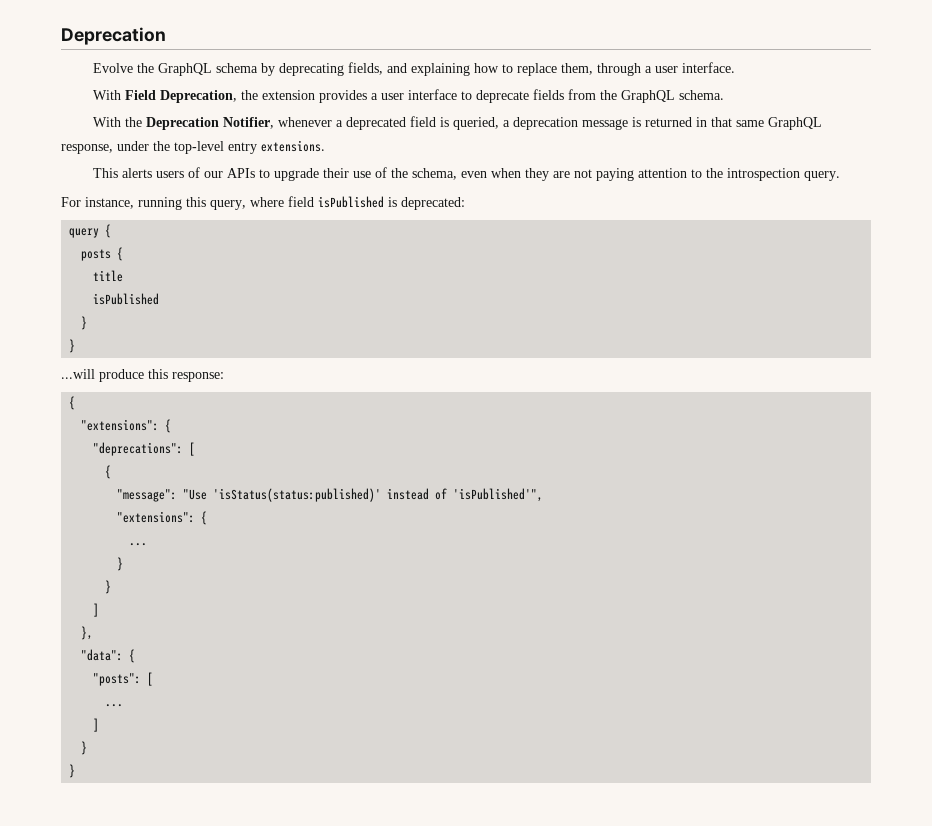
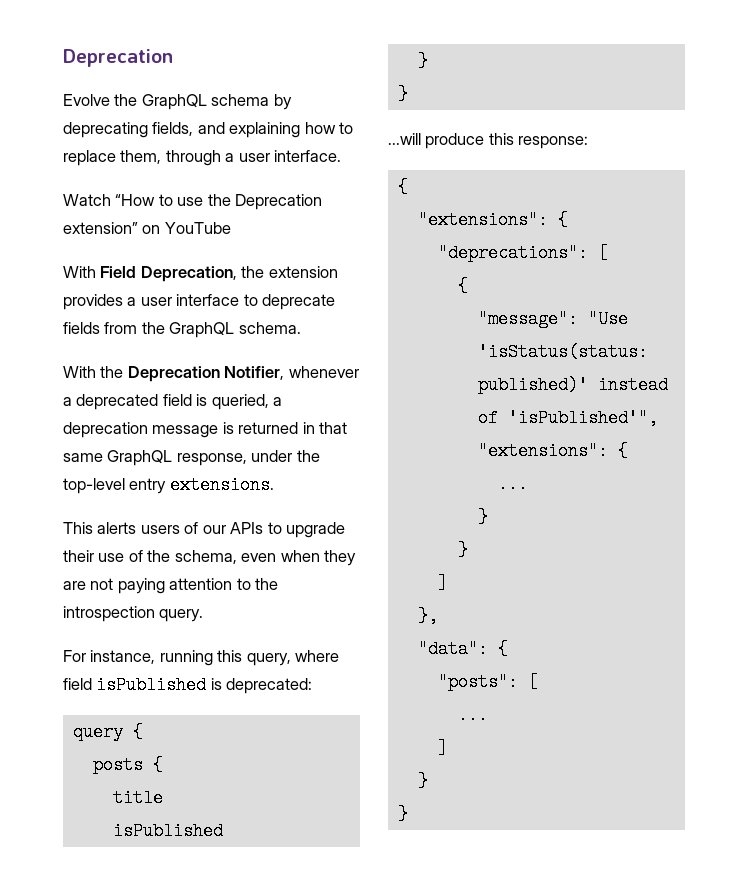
+ Watch “How to use the Deprecation extension” on YouTube

